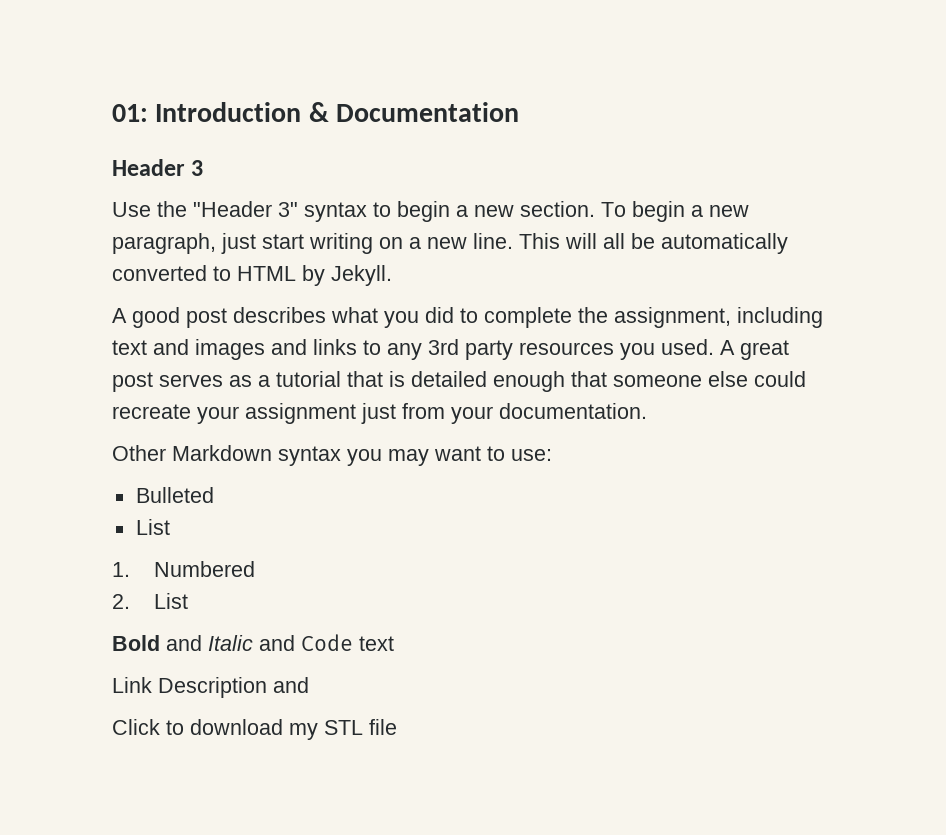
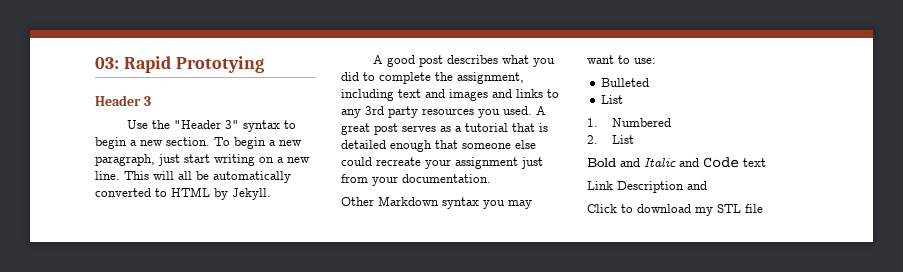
- 01: Introduction & Documentation
+ 03: Rapid Prototying

